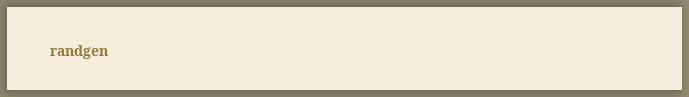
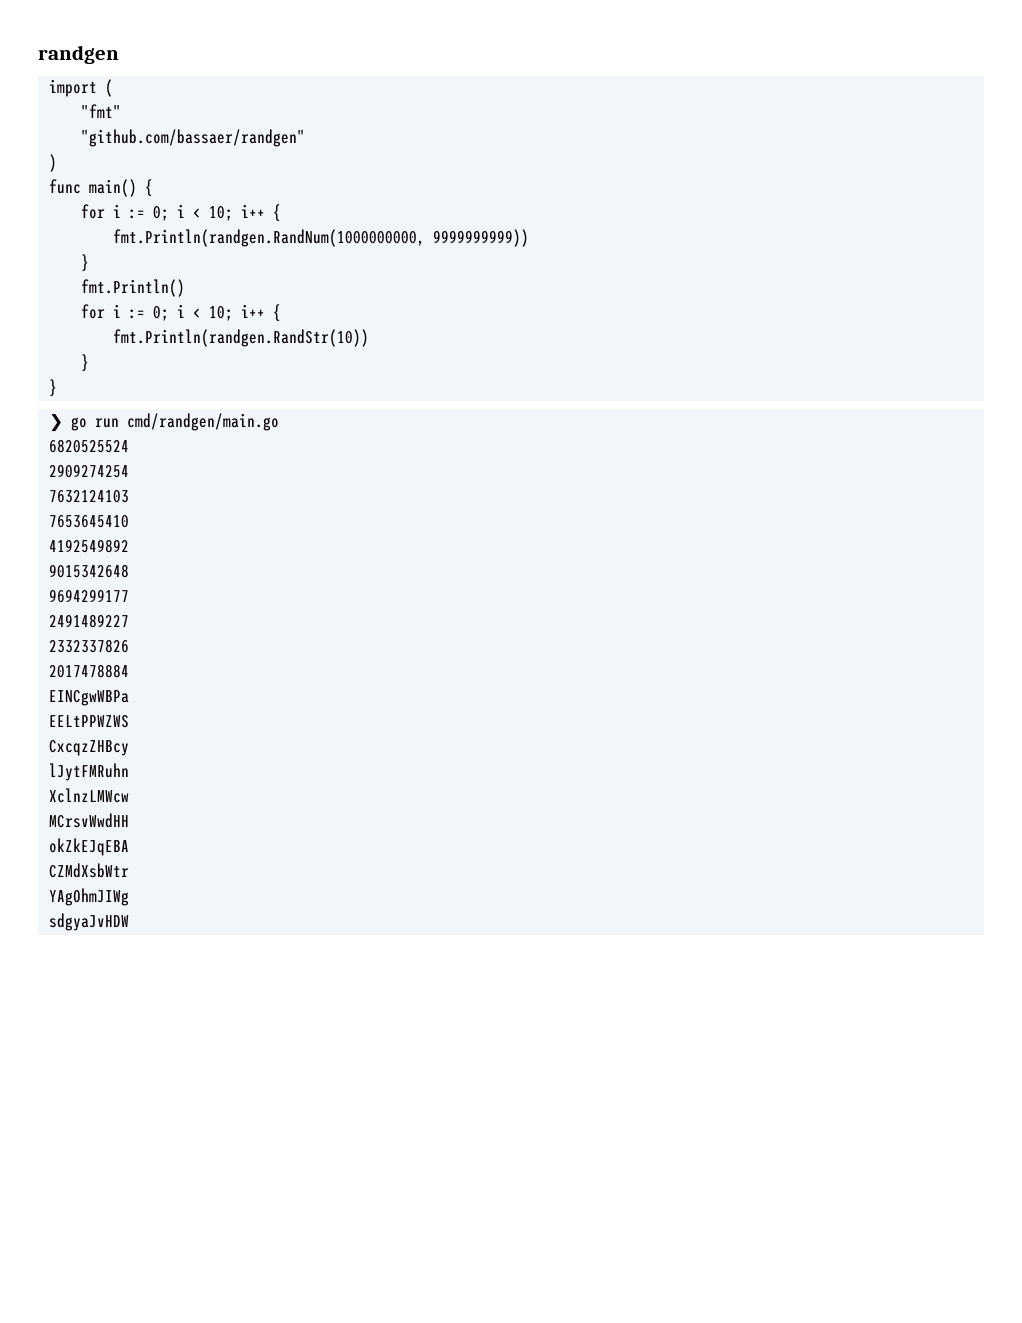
+ import (
+ "fmt"
+ "github.com/bassaer/randgen"
+ )
+ func main() {
+ for i := 0; i < 10; i++ {
+ fmt.Println(randgen.RandNum(1000000000, 9999999999))
+ }
+ fmt.Println()
+ for i := 0; i < 10; i++ {
+ fmt.Println(randgen.RandStr(10))
+ }
+ }
+ ❯ go run cmd/randgen/main.go
+ 6820525524
+ 2909274254
+ 7632124103
+ 7653645410
+ 4192549892
+ 9015342648
+ 9694299177
+ 2491489227
+ 2332337826
+ 2017478884
+ EINCgwWBPa
+ EELtPPWZWS
+ CxcqzZHBcy
+ lJytFMRuhn
+ XclnzLMWcw
+ MCrsvWwdHH
+ okZkEJqEBA
+ CZMdXsbWtr
+ YAgOhmJIWg
+ sdgyaJvHDW

